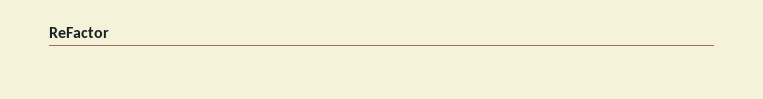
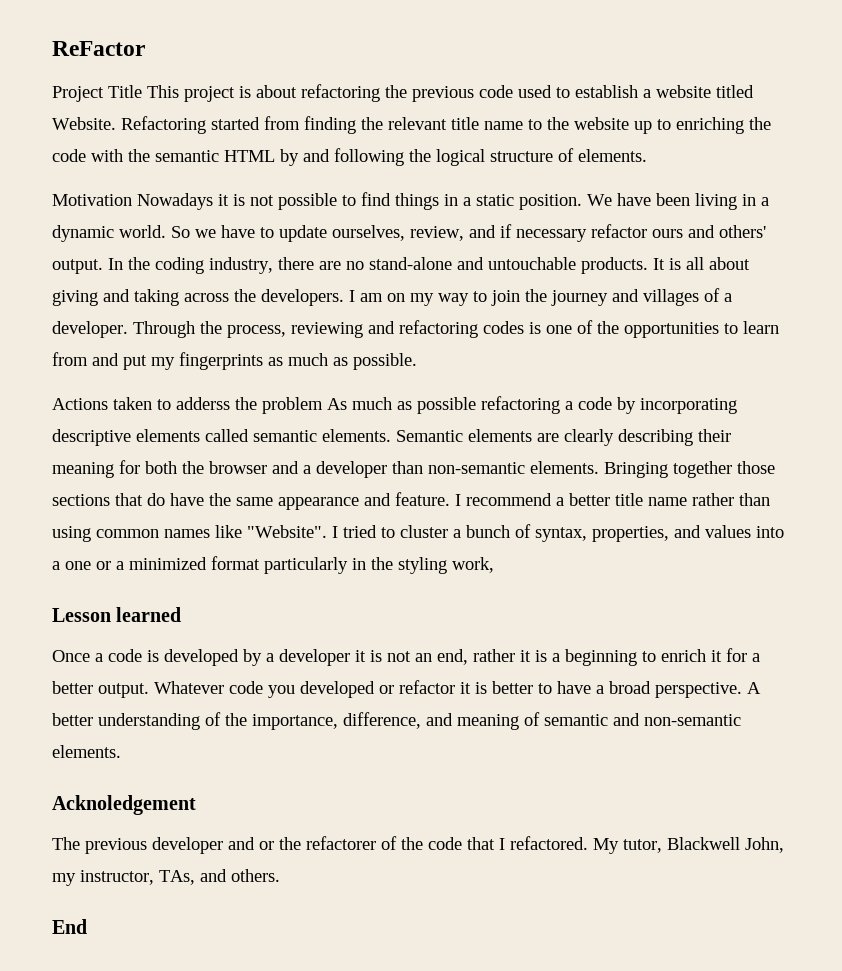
+ Project Title This project is about refactoring the previous code used to establish a website titled Website. Refactoring started from finding the relevant title name to the website up to enriching the code with the semantic HTML by and following the logical structure of elements.
+ Motivation Nowadays it is not possible to find things in a static position. We have been living in a dynamic world. So we have to update ourselves, review, and if necessary refactor ours and others' output. In the coding industry, there are no stand-alone and untouchable products. It is all about giving and taking across the developers. I am on my way to join the journey and villages of a developer. Through the process, reviewing and refactoring codes is one of the opportunities to learn from and put my fingerprints as much as possible.
+ Actions taken to adderss the problem As much as possible refactoring a code by incorporating descriptive elements called semantic elements. Semantic elements are clearly describing their meaning for both the browser and a developer than non-semantic elements. Bringing together those sections that do have the same appearance and feature. I recommend a better title name rather than using common names like "Website". I tried to cluster a bunch of syntax, properties, and values into a one or a minimized format particularly in the styling work,
+ Lesson learned
+ Once a code is developed by a developer it is not an end, rather it is a beginning to enrich it for a better output. Whatever code you developed or refactor it is better to have a broad perspective. A better understanding of the importance, difference, and meaning of semantic and non-semantic elements.
+ Acknoledgement
+ The previous developer and or the refactorer of the code that I refactored. My tutor, Blackwell John, my instructor, TAs, and others.
+ End

